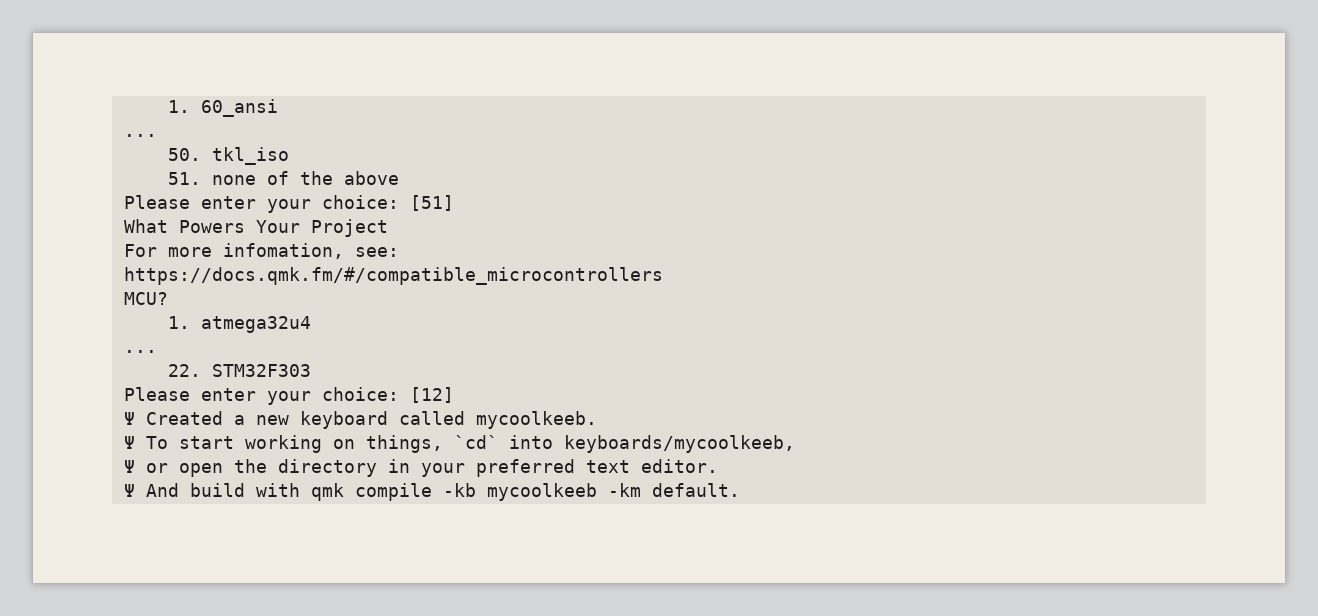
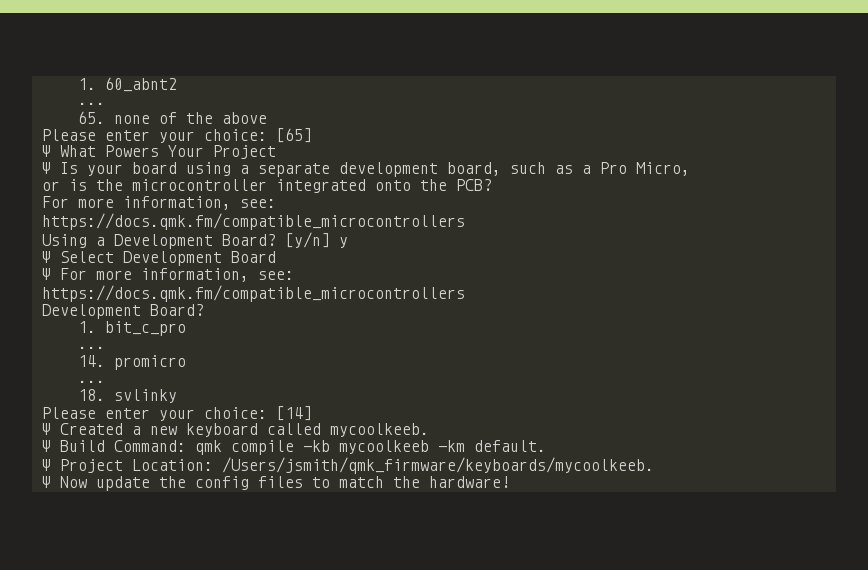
- 1. 60_ansi
+ 1. 60_abnt2
  ...
- 50. tkl_iso
- 51. none of the above
+ 65. none of the above
- Please enter your choice: [51]
- What Powers Your Project
+ Please enter your choice: [65]
+ Ψ What Powers Your Project
- For more infomation, see:
- https://docs.qmk.fm/#/compatible_microcontrollers
- MCU?
- 1. atmega32u4
+ Ψ Is your board using a separate development board, such as a Pro Micro,
+ or is the microcontroller integrated onto the PCB?
+ For more information, see:
+ https://docs.qmk.fm/compatible_microcontrollers
+ Using a Development Board? [y/n] y
+ Ψ Select Development Board
+ Ψ For more information, see:
+ https://docs.qmk.fm/compatible_microcontrollers
+ Development Board?
+ 1. bit_c_pro
  ...
- 22. STM32F303
- Please enter your choice: [12]
+ 14. promicro
+ ...
+ 18. svlinky
+ Please enter your choice: [14]
- Ψ To start working on things, `cd` into keyboards/mycoolkeeb,
- Ψ or open the directory in your preferred text editor.
- Ψ And build with qmk compile -kb mycoolkeeb -km default.
+ Ψ Build Command: qmk compile -kb mycoolkeeb -km default.
+ Ψ Project Location: /Users/jsmith/qmk_firmware/keyboards/mycoolkeeb.
+ Ψ Now update the config files to match the hardware!

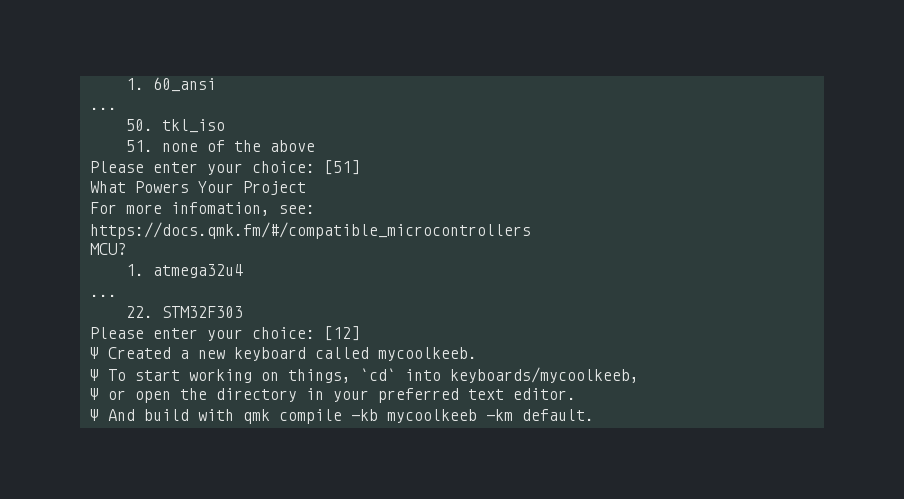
- 1. 60_abnt2
+ 1. 60_ansi
  ...
- 65. none of the above
+ 50. tkl_iso
+ 51. none of the above
- Please enter your choice: [65]
- Ψ What Powers Your Project
+ Please enter your choice: [51]
+ What Powers Your Project
- Ψ Is your board using a separate development board, such as a Pro Micro,
- or is the microcontroller integrated onto the PCB?
- For more information, see:
- https://docs.qmk.fm/compatible_microcontrollers
- Using a Development Board? [y/n] y
- Ψ Select Development Board
- Ψ For more information, see:
- https://docs.qmk.fm/compatible_microcontrollers
- Development Board?
- 1. bit_c_pro
+ For more infomation, see:
+ https://docs.qmk.fm/#/compatible_microcontrollers
+ MCU?
+ 1. atmega32u4
  ...
- 14. promicro
- ...
- 18. svlinky
- Please enter your choice: [14]
+ 22. STM32F303
+ Please enter your choice: [12]
- Ψ Build Command: qmk compile -kb mycoolkeeb -km default.
+ Ψ To start working on things, `cd` into keyboards/mycoolkeeb,
+ Ψ or open the directory in your preferred text editor.
+ Ψ And build with qmk compile -kb mycoolkeeb -km default.
- Ψ Project Location: /Users/jsmith/qmk_firmware/keyboards/mycoolkeeb.
- Ψ Now update the config files to match the hardware!

